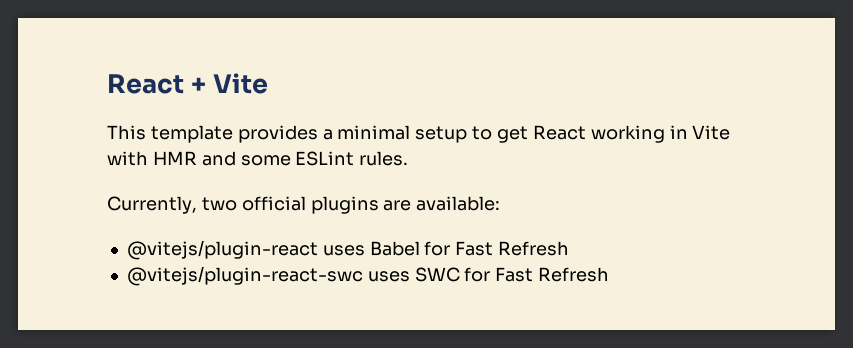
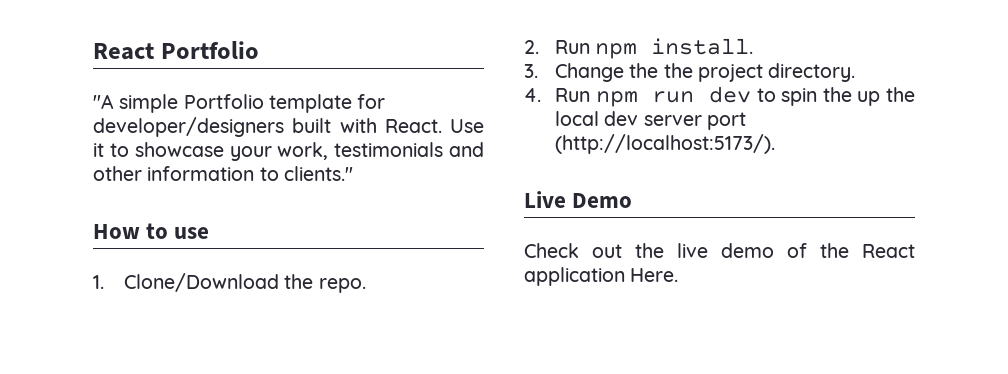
- React + Vite
- This template provides a minimal setup to get React working in Vite with HMR and some ESLint rules.
- Currently, two official plugins are available:
- @vitejs/plugin-react uses Babel for Fast Refresh
- @vitejs/plugin-react-swc uses SWC for Fast Refresh
+ React Portfolio
+ "A simple Portfolio template for developer/designers built with React. Use it to showcase your work, testimonials and other information to clients."
+ How to use
+ 1. Clone/Download the repo.
+ 2. Run npm install.
+ 3. Change the the project directory.
+ 4. Run npm run dev to spin the up the local dev server port (http://localhost:5173/).
+ Live Demo
+ Check out the live demo of the React application Here.

